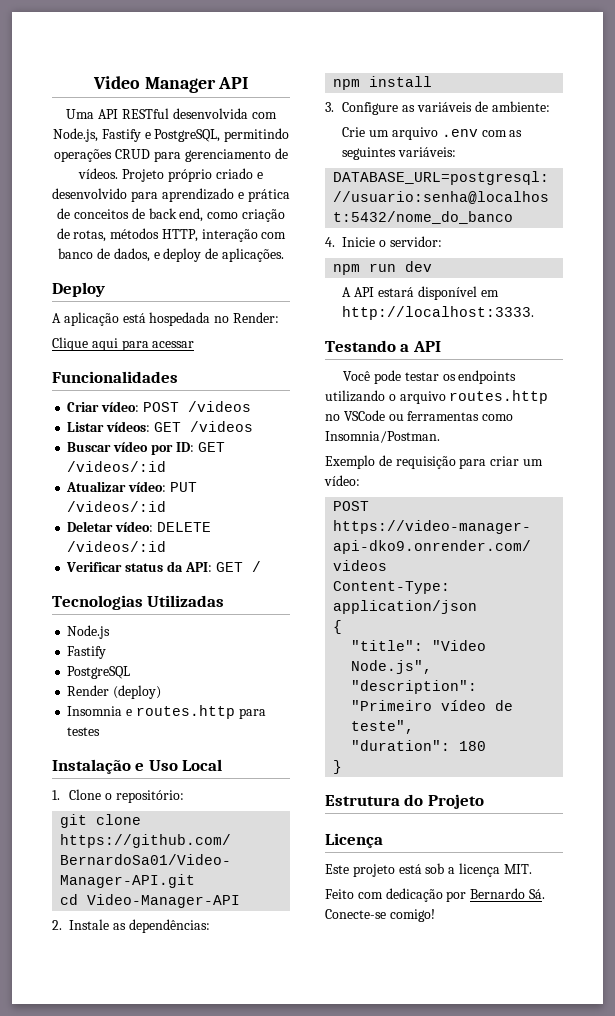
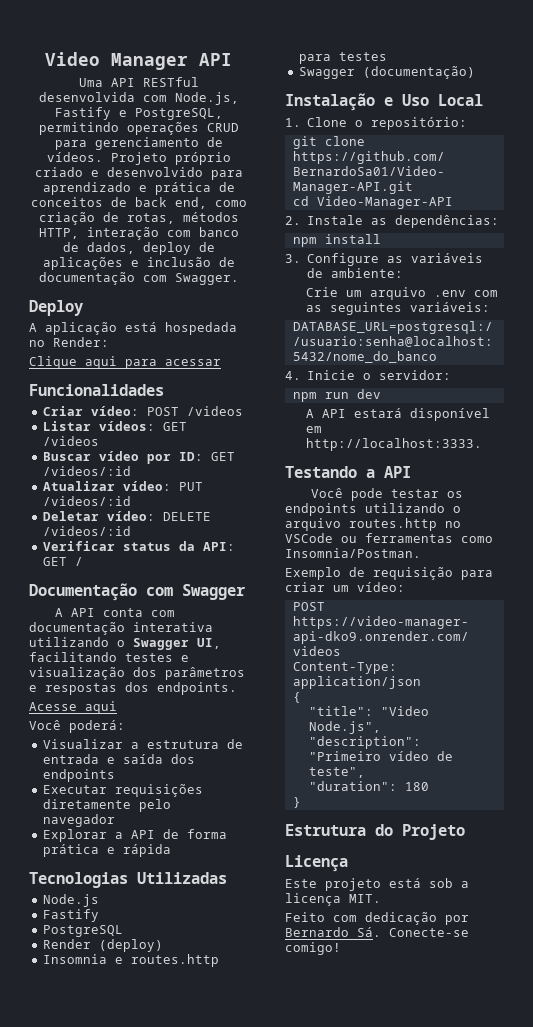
- Projeto próprio criado e desenvolvido para aprendizado e prática de conceitos de back end, como criação de rotas, métodos HTTP, interação com banco de dados, e deploy de aplicações.
+ Projeto próprio criado e desenvolvido para aprendizado e prática de conceitos de back end, como criação de rotas, métodos HTTP, interação com banco de dados, deploy de aplicações e inclusão de documentação com Swagger.
+ Documentação com Swagger
+ A API conta com documentação interativa utilizando o Swagger UI, facilitando testes e visualização dos parâmetros e respostas dos endpoints.
+ Acesse aqui
+ Você poderá:
+ Visualizar a estrutura de entrada e saída dos endpoints
+ Executar requisições diretamente pelo navegador
+ Explorar a API de forma prática e rápida
+ Swagger (documentação)

